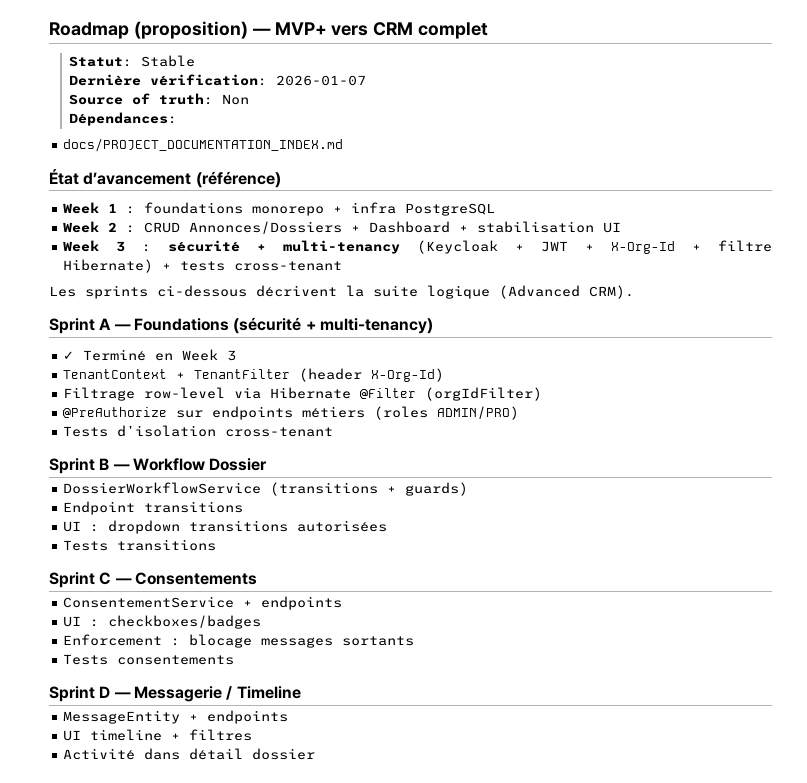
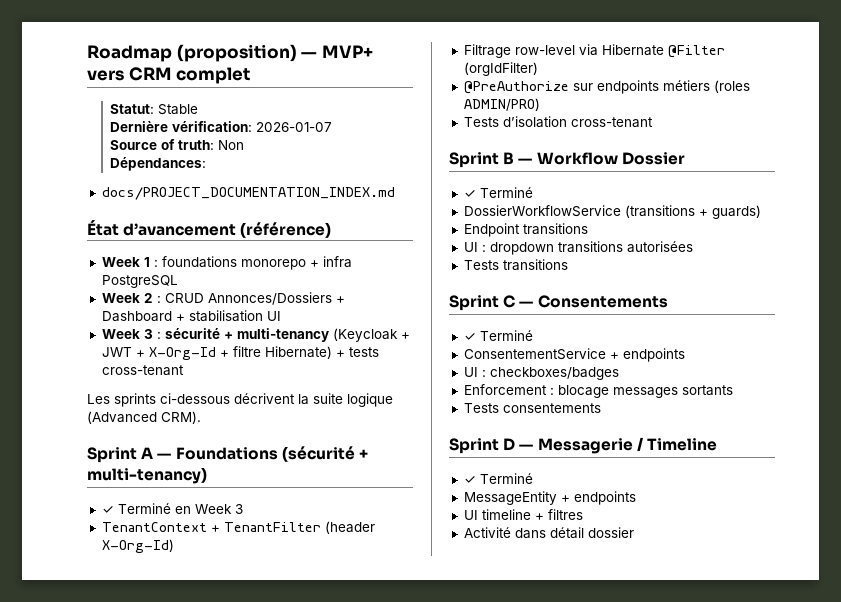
  Sprint B — Workflow Dossier
+ ✓ Terminé
  Sprint C — Consentements
+ ✓ Terminé
  Sprint D — Messagerie / Timeline
+ ✓ Terminé

